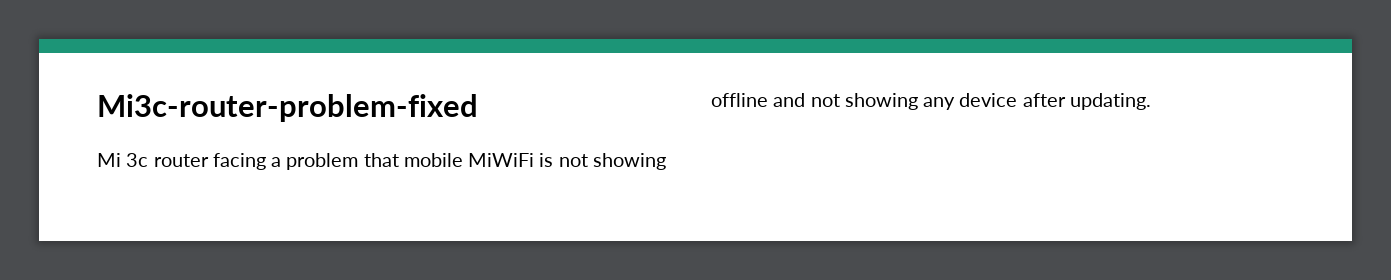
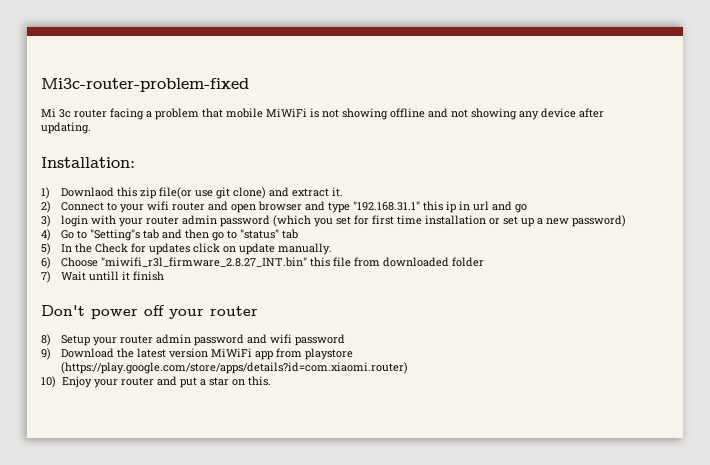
+ Installation:
+ 1) Downlaod this zip file(or use git clone) and extract it.
+ 2) Connect to your wifi router and open browser and type "192.168.31.1" this ip in url and go
+ 3) login with your router admin password (which you set for first time installation or set up a new password)
+ 4) Go to "Setting"s tab and then go to "status" tab
+ 5) In the Check for updates click on update manually.
+ 6) Choose "miwifi_r3l_firmware_2.8.27_INT.bin" this file from downloaded folder
+ 7) Wait untill it finish
+ Don't power off your router
+ 8) Setup your router admin password and wifi password
+ 9) Download the latest version MiWiFi app from playstore (https://play.google.com/store/apps/details?id=com.xiaomi.router)
+ 10) Enjoy your router and put a star on this.

